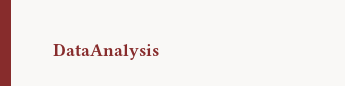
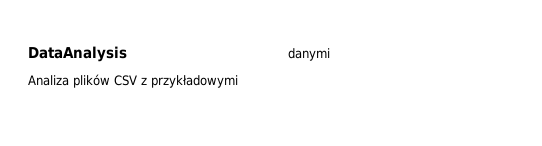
+ Analiza plików CSV z przykładowymi danymi

